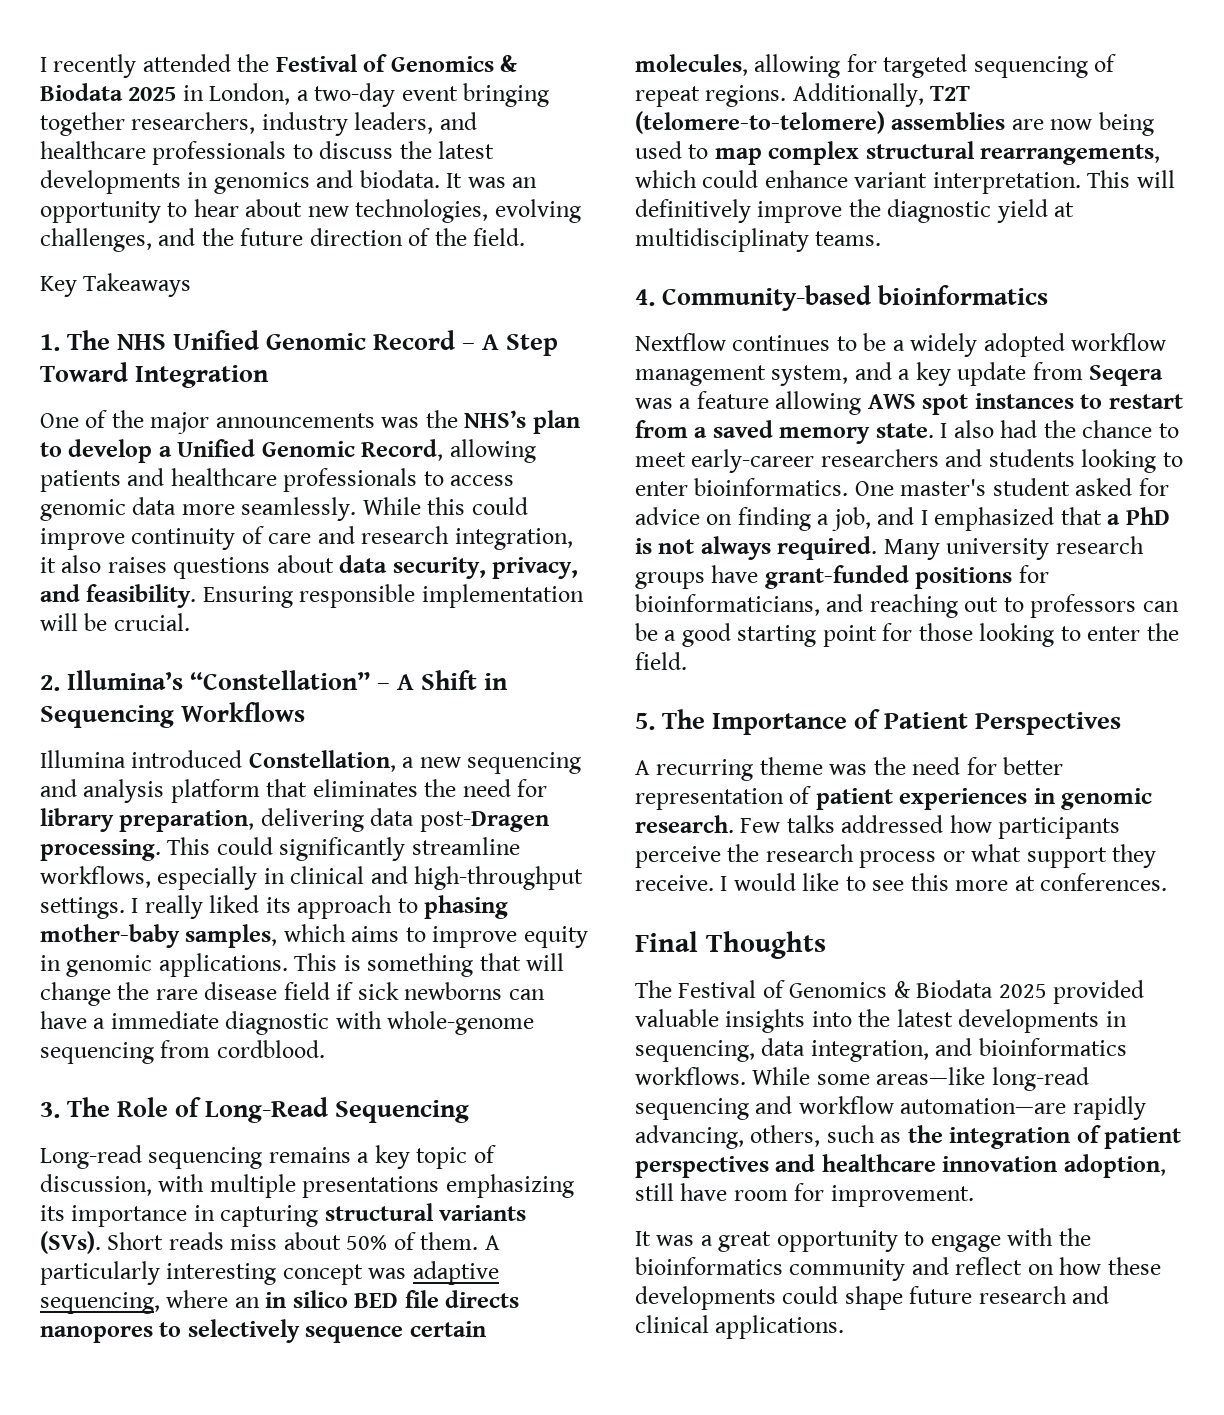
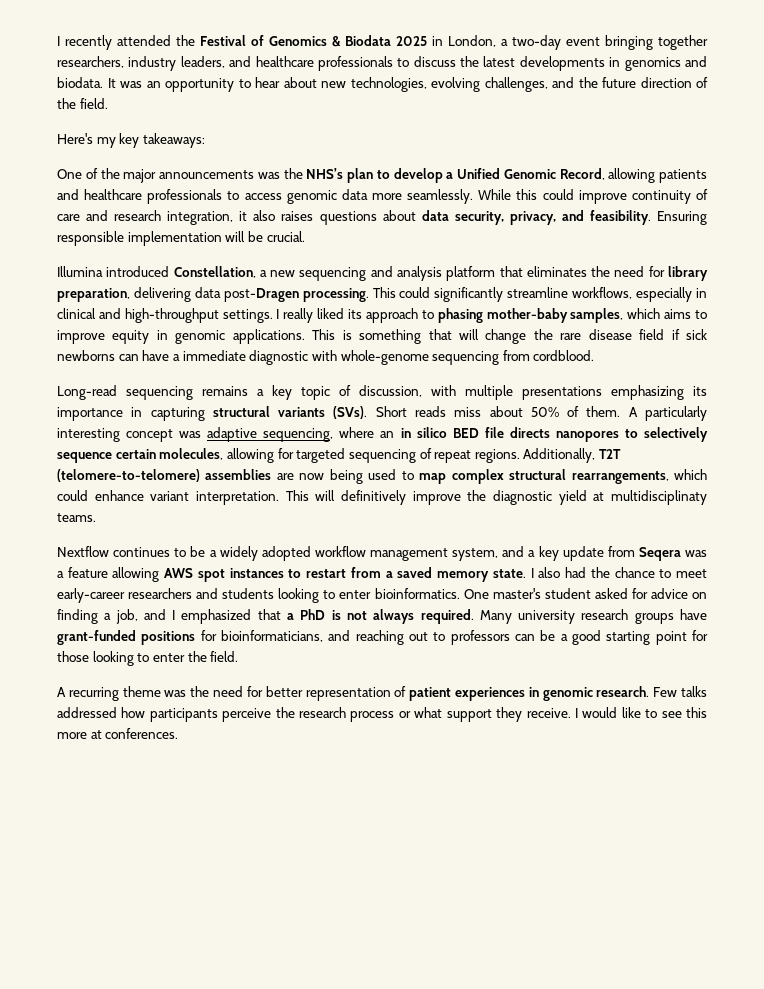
- Key Takeaways
- 1. The NHS Unified Genomic Record – A Step Toward Integration
+ Here's my key takeaways:
- 2. Illumina’s “Constellation” – A Shift in Sequencing Workflows
- 3. The Role of Long-Read Sequencing
- 4. Community-based bioinformatics
- 5. The Importance of Patient Perspectives
- Final Thoughts
- The Festival of Genomics & Biodata 2025 provided valuable insights into the latest developments in sequencing, data integration, and bioinformatics workflows. While some areas—like long-read sequencing and workflow automation—are rapidly advancing, others, such as the integration of patient perspectives and healthcare innovation adoption, still have room for improvement.
- It was a great opportunity to engage with the bioinformatics community and reflect on how these developments could shape future research and clinical applications.

